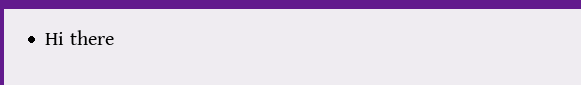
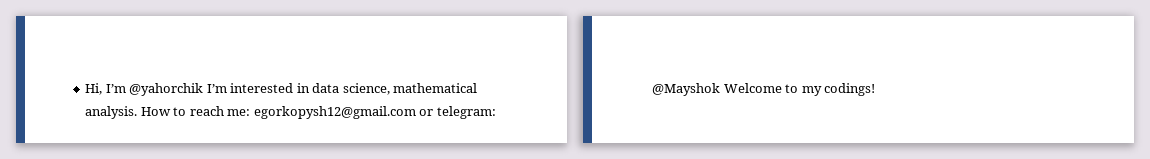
- Hi there
+ Hi, I’m @yahorchik I’m interested in data science, mathematical analysis. How to reach me: egorkopysh12@gmail.com or telegram: @Mayshok Welcome to my codings!

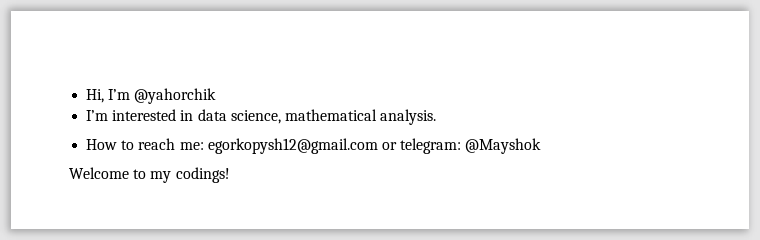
- Hi, I’m @yahorchik I’m interested in data science, mathematical analysis. How to reach me: egorkopysh12@gmail.com or telegram: @Mayshok Welcome to my codings!
+ Hi, I’m @yahorchik
+ I’m interested in data science, mathematical analysis.
+ How to reach me: egorkopysh12@gmail.com or telegram: @Mayshok
+ Welcome to my codings!

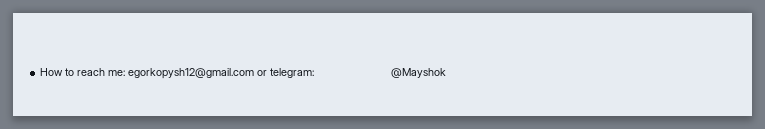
- Hi, I’m @yahorchik
- I’m interested in data science, mathematical analysis.
- Welcome to my codings!

